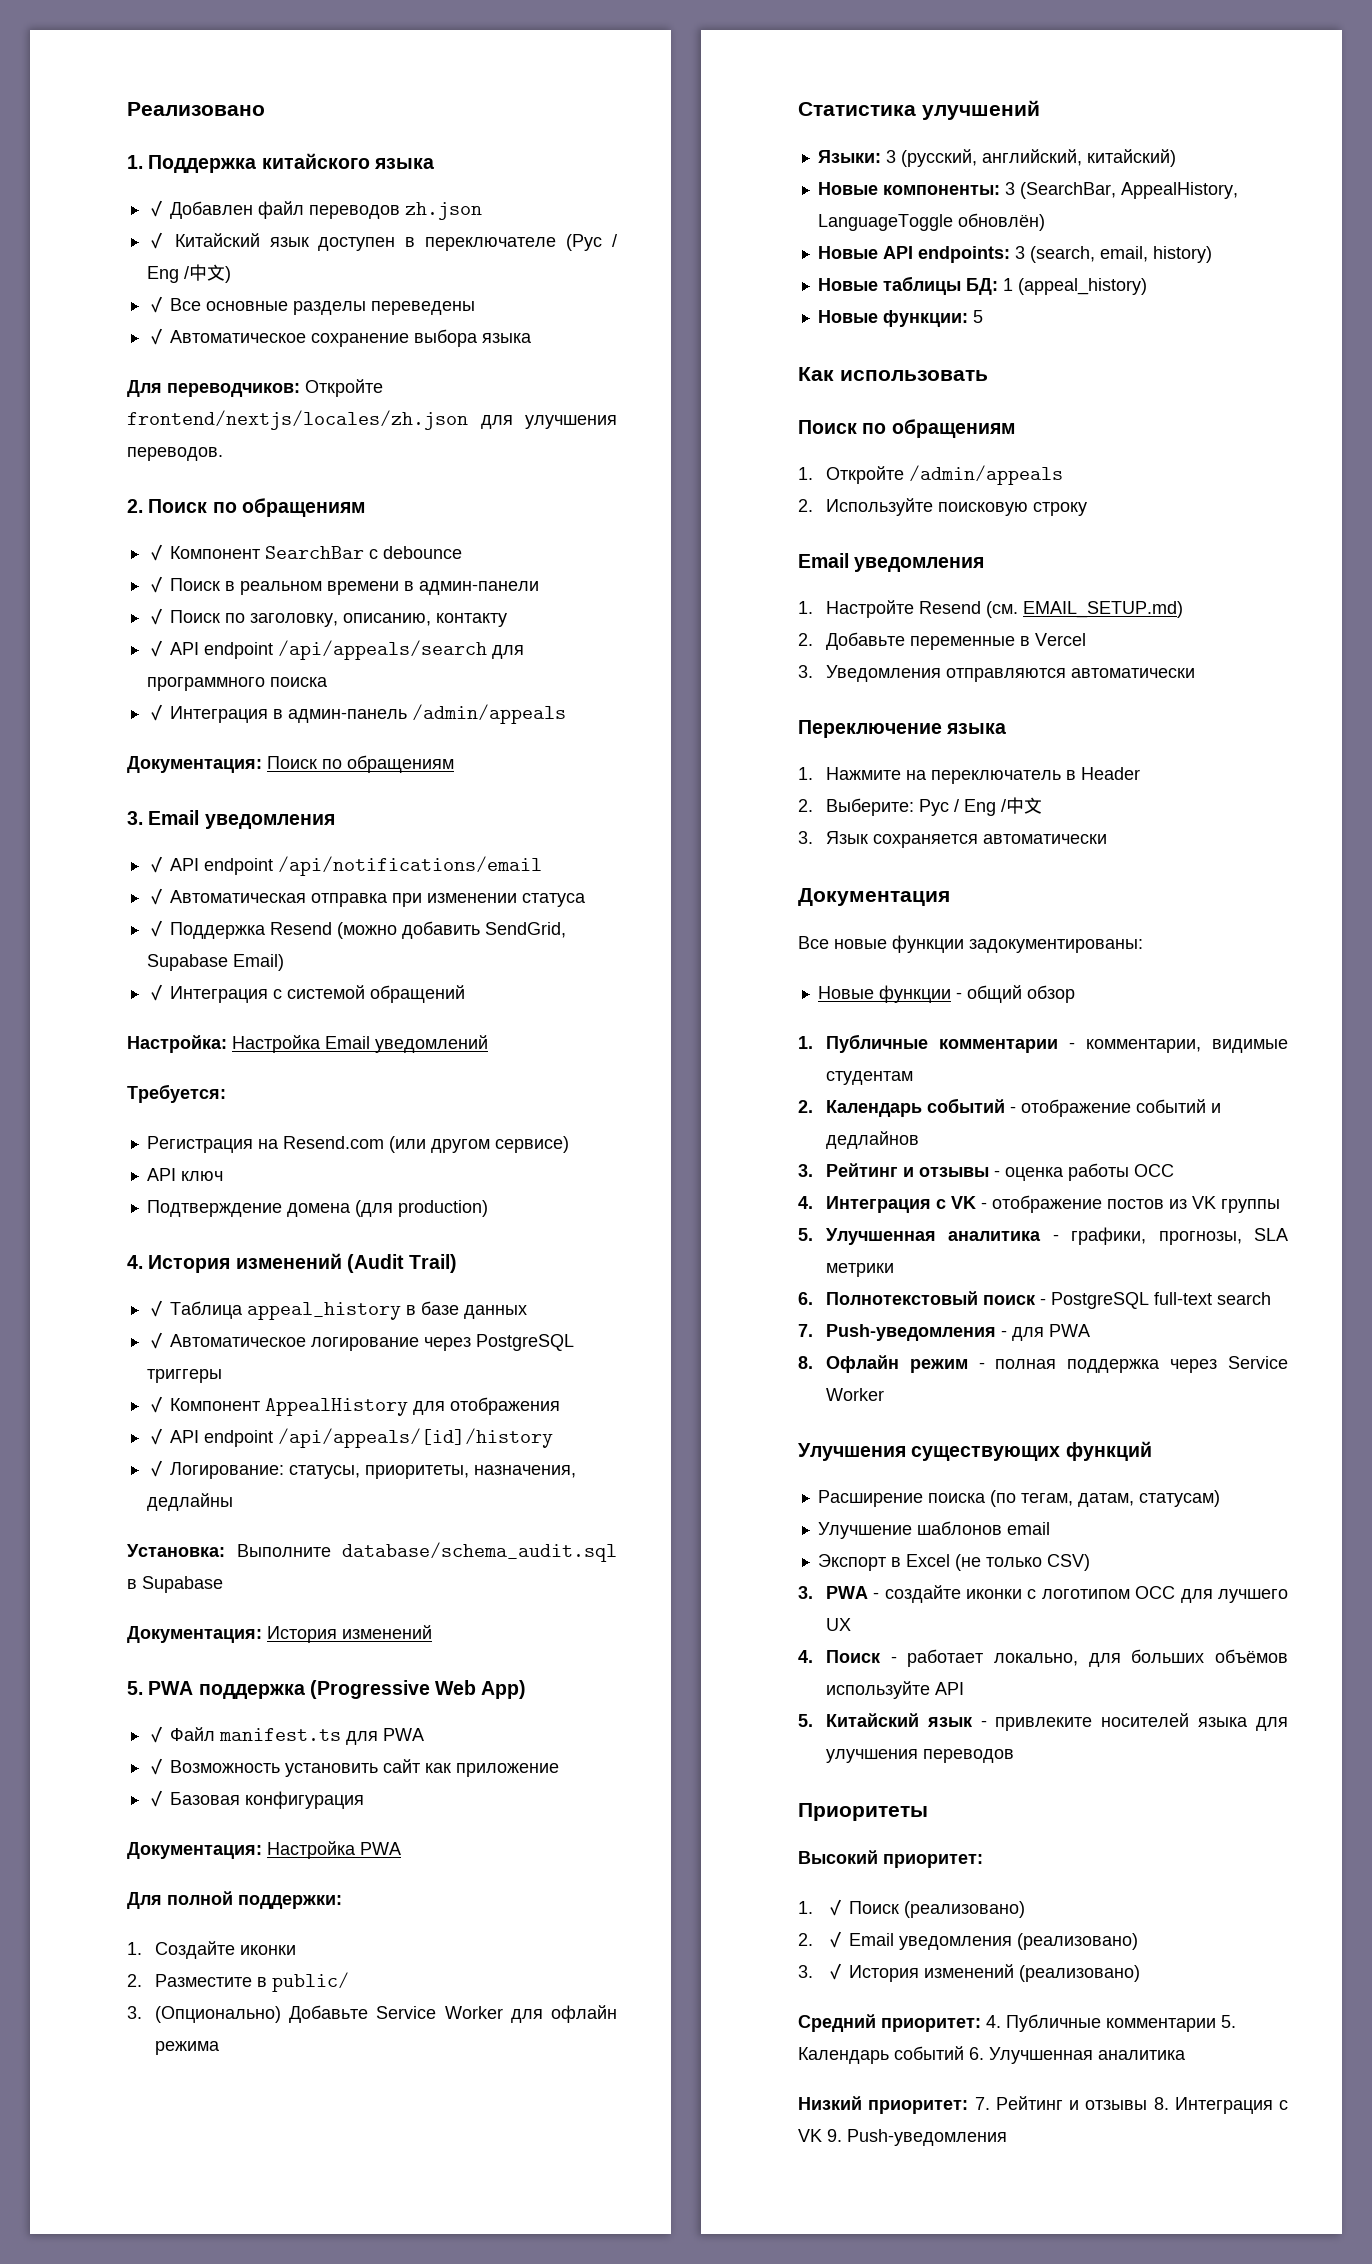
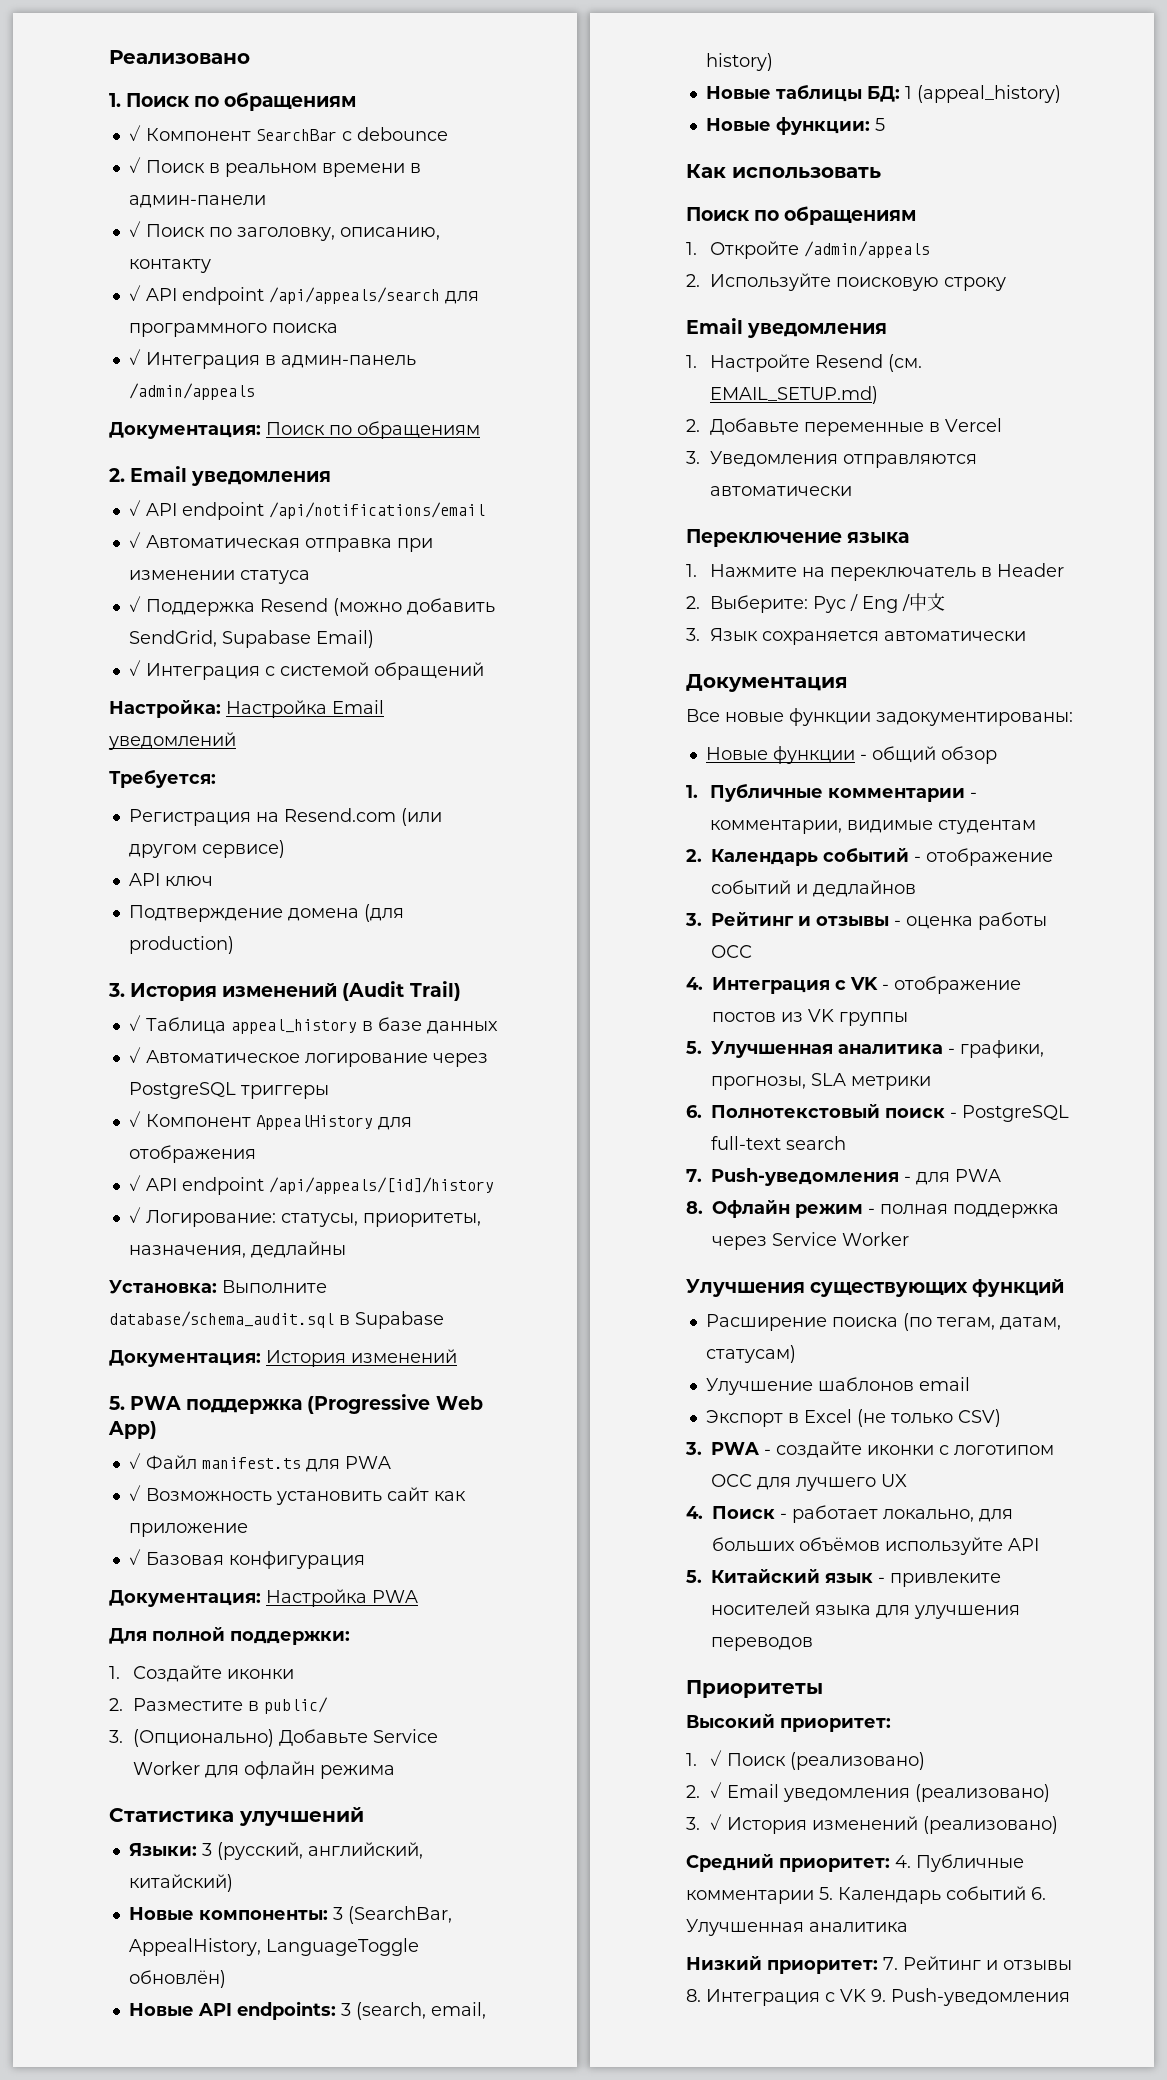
- 1. Поддержка китайского языка
- ✓ Добавлен файл переводов zh.json
- ✓ Китайский язык доступен в переключателе (Рус / Eng /中文)
- ✓ Все основные разделы переведены
- ✓ Автоматическое сохранение выбора языка
- Для переводчиков: Откройте frontend/nextjs/locales/zh.json для улучшения переводов.
- 2. Поиск по обращениям
+ 1. Поиск по обращениям
- 3. Email уведомления
+ 2. Email уведомления
- 4. История изменений (Audit Trail)
+ 3. История изменений (Audit Trail)

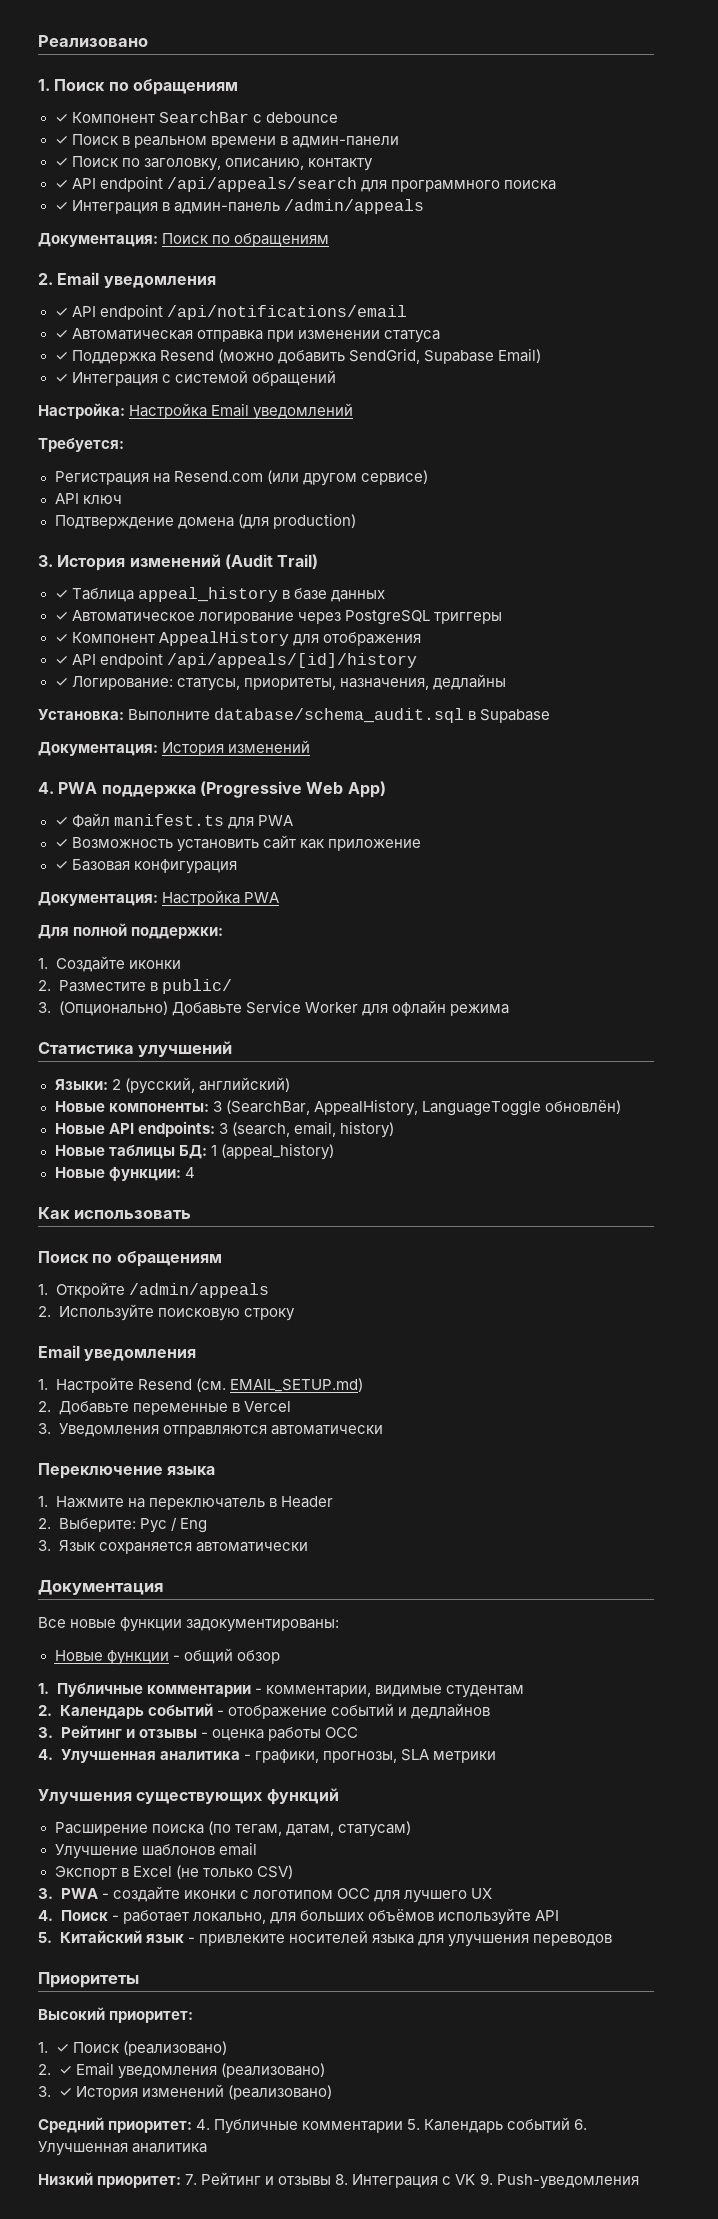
- 5. PWA поддержка (Progressive Web App)
+ 4. PWA поддержка (Progressive Web App)
- Языки: 3 (русский, английский, китайский)
+ Языки: 2 (русский, английский)
- Новые функции: 5
+ Новые функции: 4
- 2. Выберите: Рус / Eng /中文
+ 2. Выберите: Рус / Eng
- 4. Интеграция с VK - отображение постов из VK группы
- 5. Улучшенная аналитика - графики, прогнозы, SLA метрики
+ 4. Улучшенная аналитика - графики, прогнозы, SLA метрики
- 6. Полнотекстовый поиск - PostgreSQL full-text search
- 7. Push-уведомления - для PWA
- 8. Офлайн режим - полная поддержка через Service Worker

